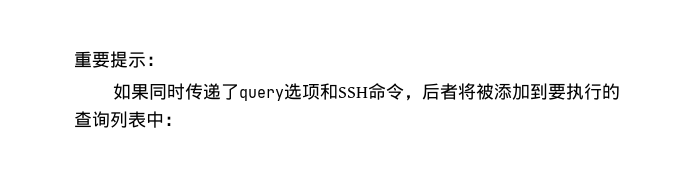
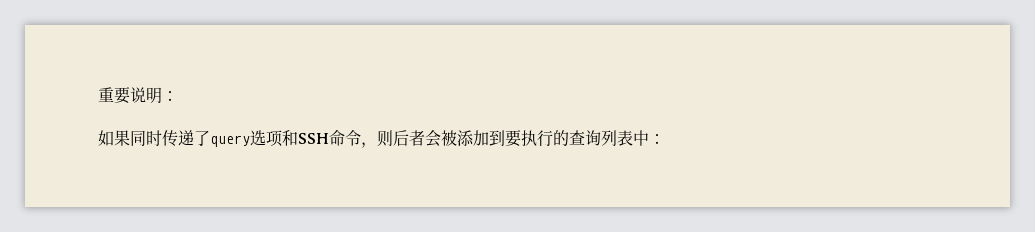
- 重要提示：
+ 重要说明：
- 如果同时传递了query选项和SSH命令，后者将被添加到要执行的查询列表中：
+ 如果同时传递了query选项和SSH命令，则后者会被添加到要执行的查询列表中：

